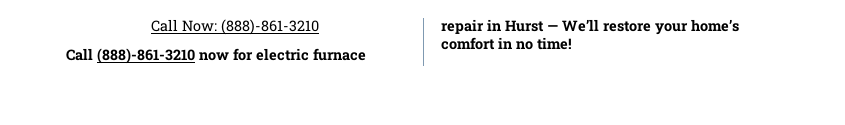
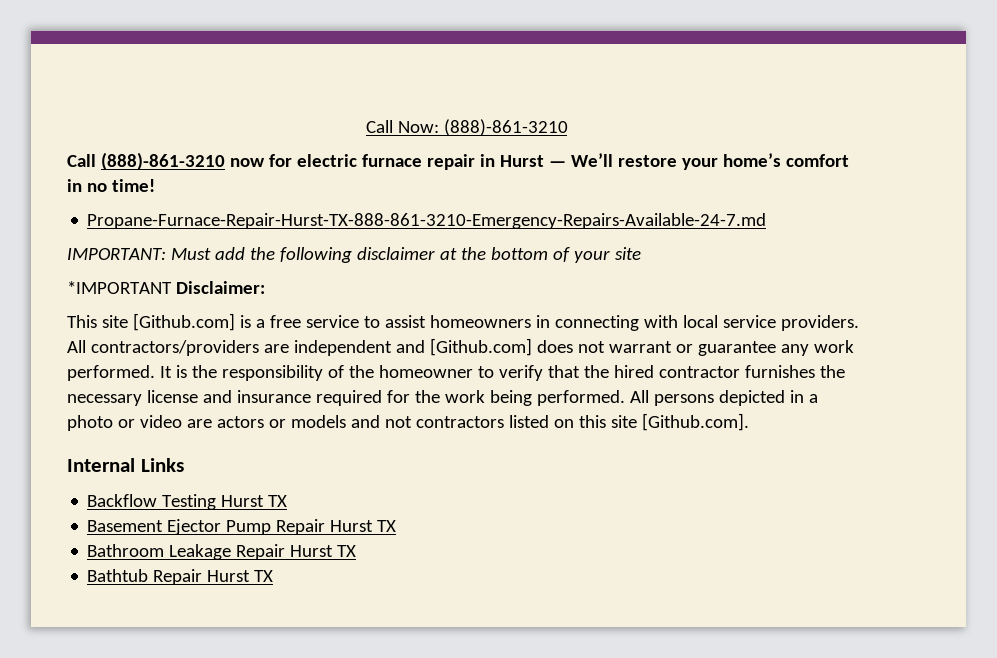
+ Propane-Furnace-Repair-Hurst-TX-888-861-3210-Emergency-Repairs-Available-24-7.md
+ IMPORTANT: Must add the following disclaimer at the bottom of your site
+ *IMPORTANT Disclaimer:
+ This site [Github.com] is a free service to assist homeowners in connecting with local service providers. All contractors/providers are independent and [Github.com] does not warrant or guarantee any work performed. It is the responsibility of the homeowner to verify that the hired contractor furnishes the necessary license and insurance required for the work being performed. All persons depicted in a photo or video are actors or models and not contractors listed on this site [Github.com].
+ Internal Links
+ Backflow Testing Hurst TX
+ Basement Ejector Pump Repair Hurst TX
+ Bathroom Leakage Repair Hurst TX
+ Bathtub Repair Hurst TX

